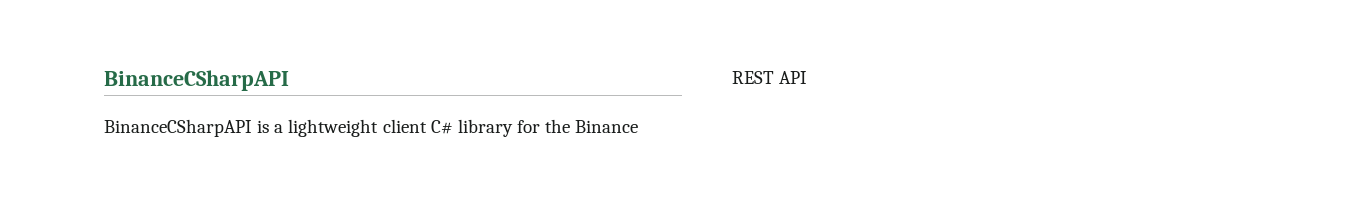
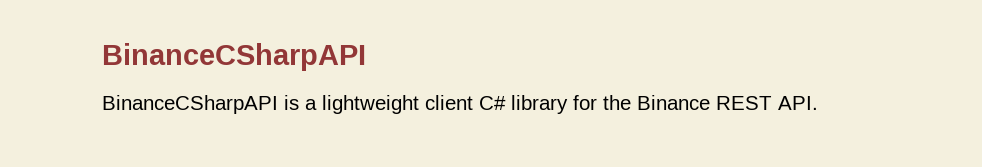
- BinanceCSharpAPI is a lightweight client C# library for the Binance REST API
+ BinanceCSharpAPI is a lightweight client C# library for the Binance REST API.

